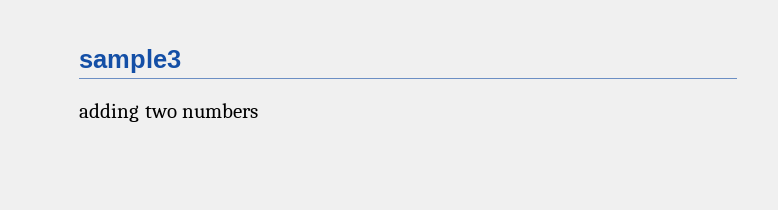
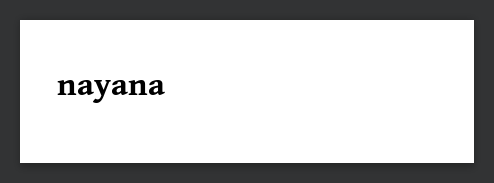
- sample3
- adding two numbers
+ nayana

